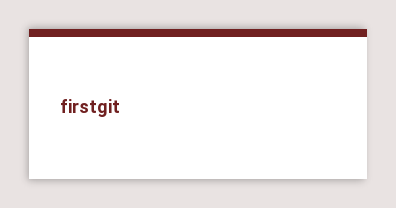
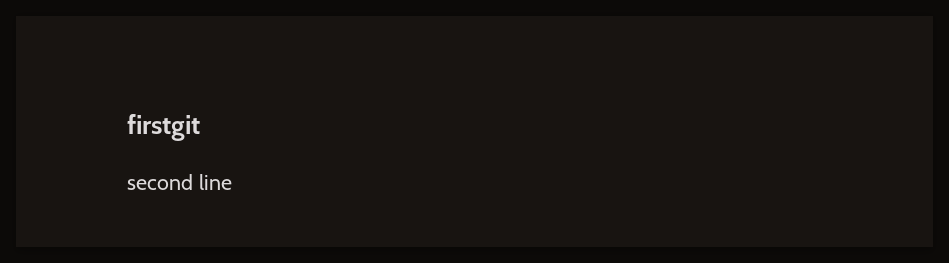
+ second line

